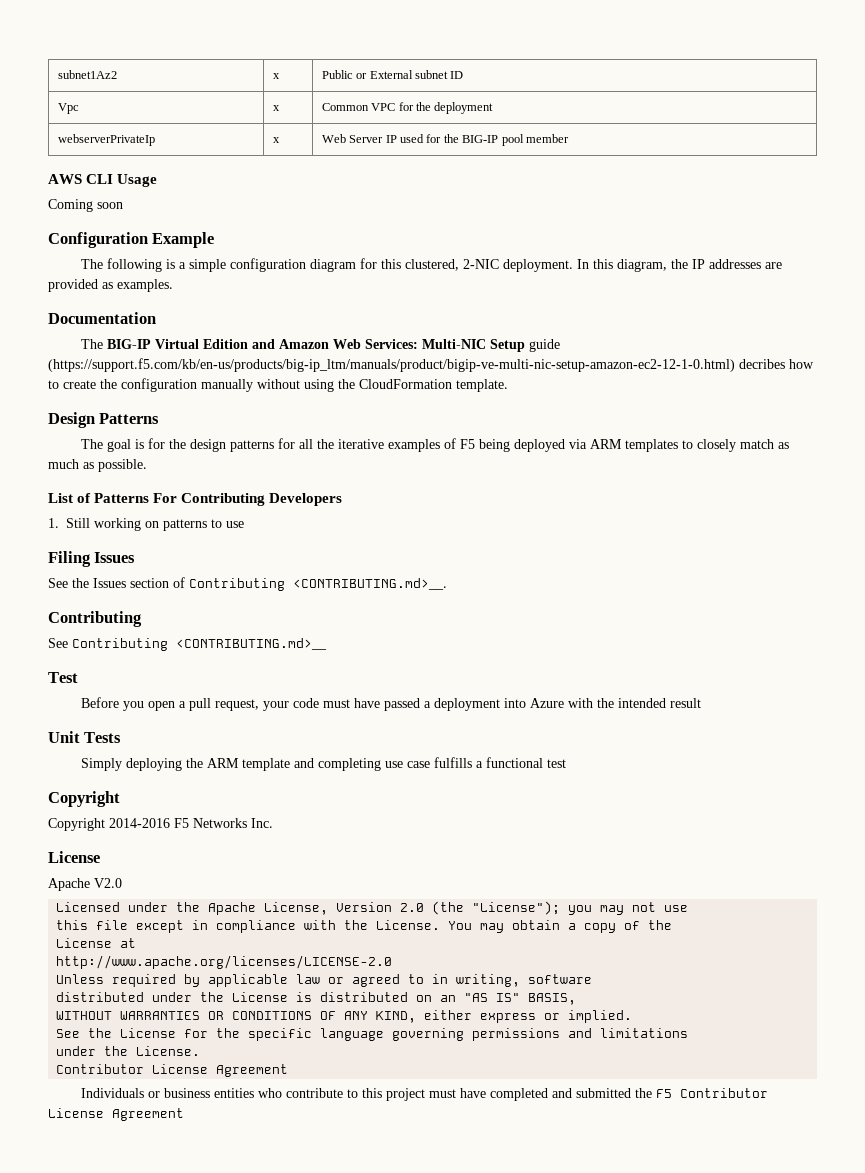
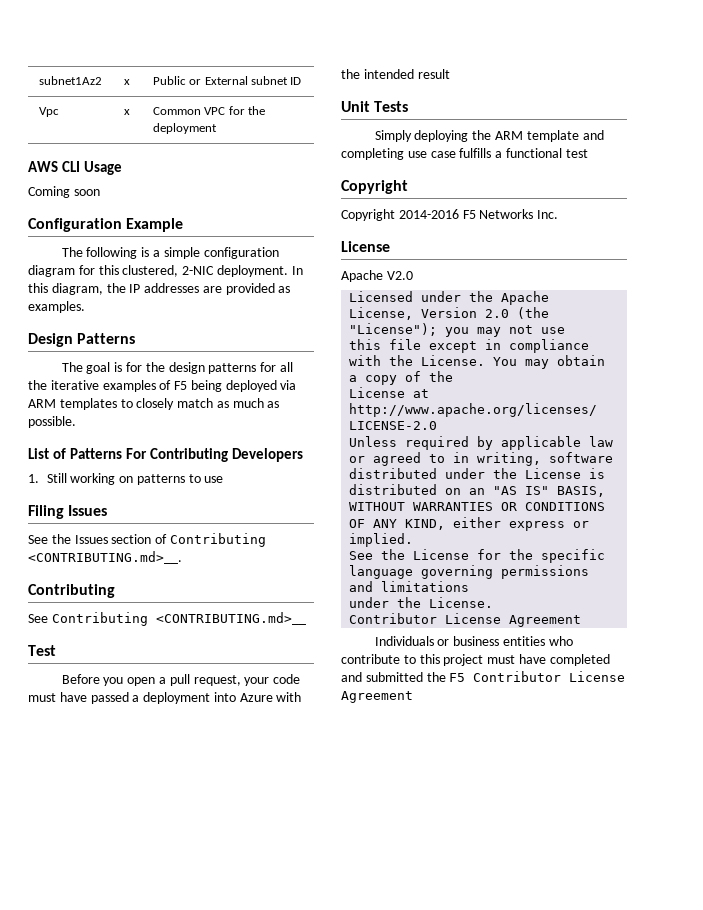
- webserverPrivateIp | x | Web Server IP used for the BIG-IP pool member
- Documentation
- The BIG-IP Virtual Edition and Amazon Web Services: Multi-NIC Setup guide (https://support.f5.com/kb/en-us/products/big-ip_ltm/manuals/product/bigip-ve-multi-nic-setup-amazon-ec2-12-1-0.html) decribes how to create the configuration manually without using the CloudFormation template.

